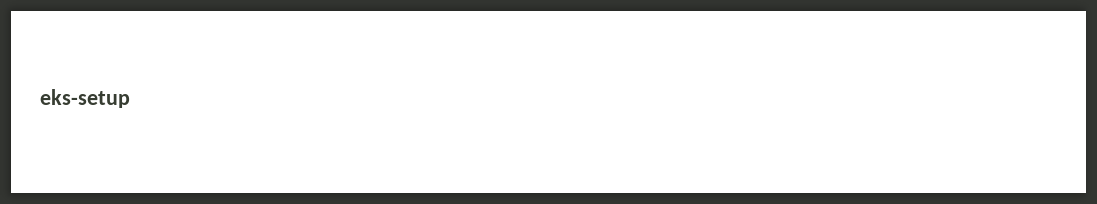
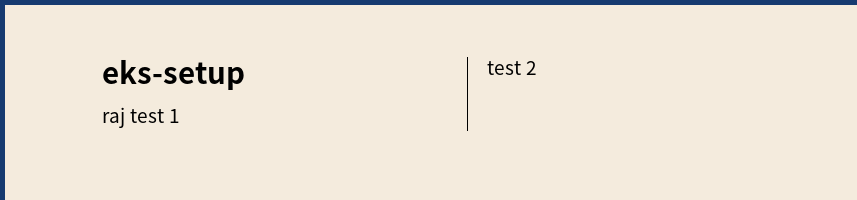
+ raj test 1
+ test 2

